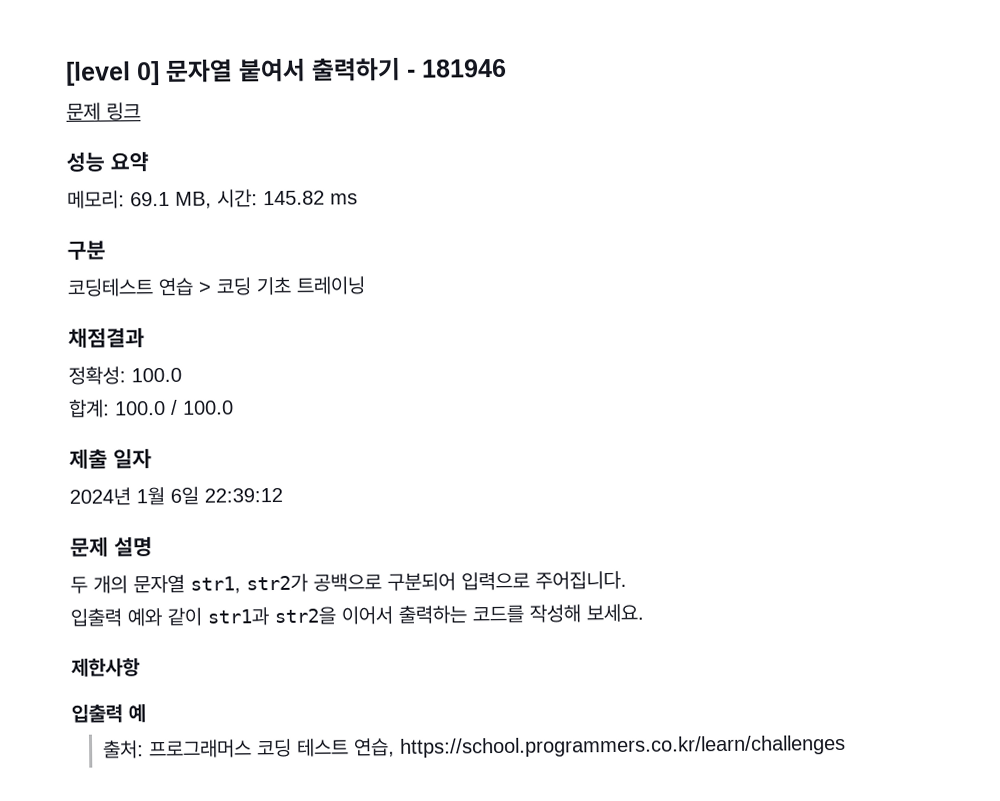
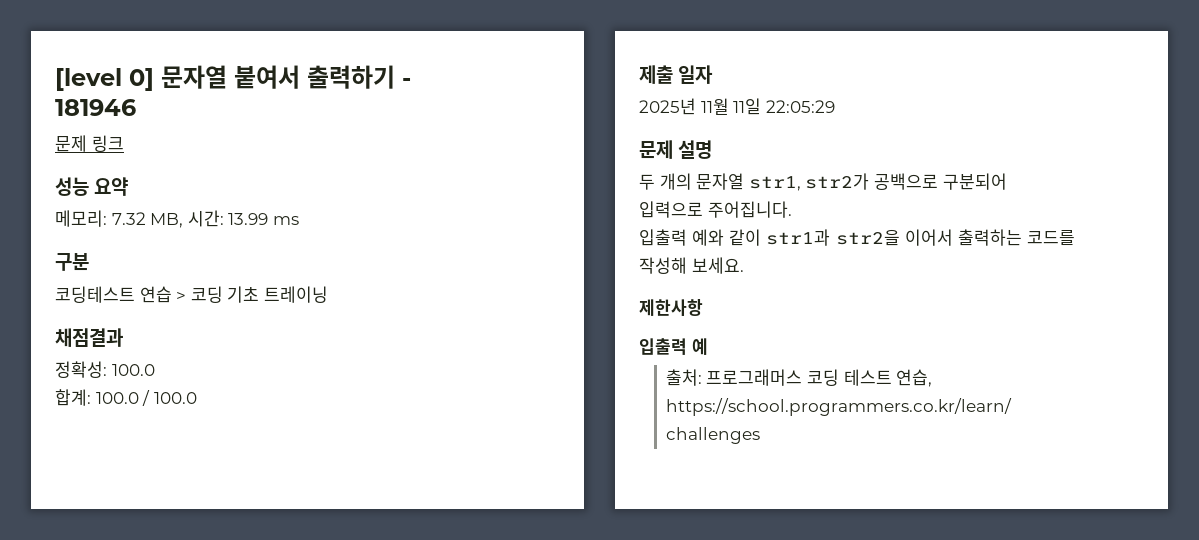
- 메모리: 69.1 MB, 시간: 145.82 ms
+ 메모리: 7.32 MB, 시간: 13.99 ms
- 2024년 1월 6일 22:39:12
+ 2025년 11월 11일 22:05:29

